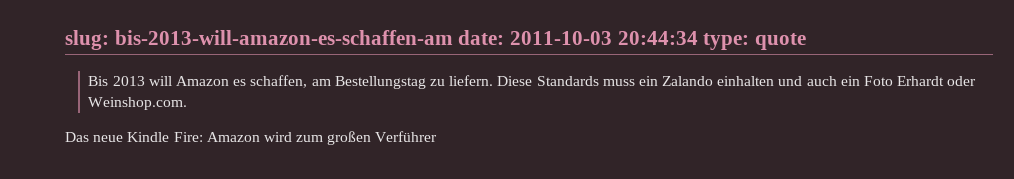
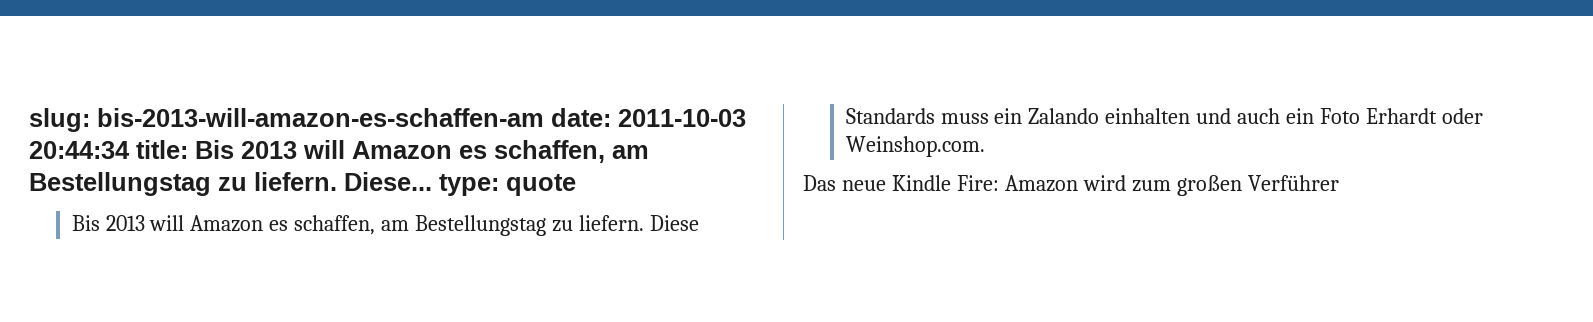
- slug: bis-2013-will-amazon-es-schaffen-am date: 2011-10-03 20:44:34 type: quote
+ slug: bis-2013-will-amazon-es-schaffen-am date: 2011-10-03 20:44:34 title: Bis 2013 will Amazon es schaffen, am Bestellungstag zu liefern. Diese... type: quote

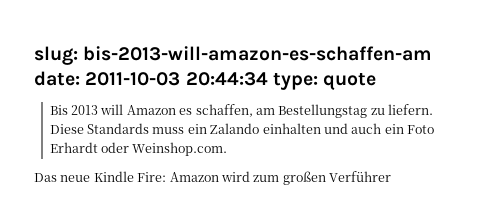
- slug: bis-2013-will-amazon-es-schaffen-am date: 2011-10-03 20:44:34 title: Bis 2013 will Amazon es schaffen, am Bestellungstag zu liefern. Diese... type: quote
+ slug: bis-2013-will-amazon-es-schaffen-am date: 2011-10-03 20:44:34 type: quote

